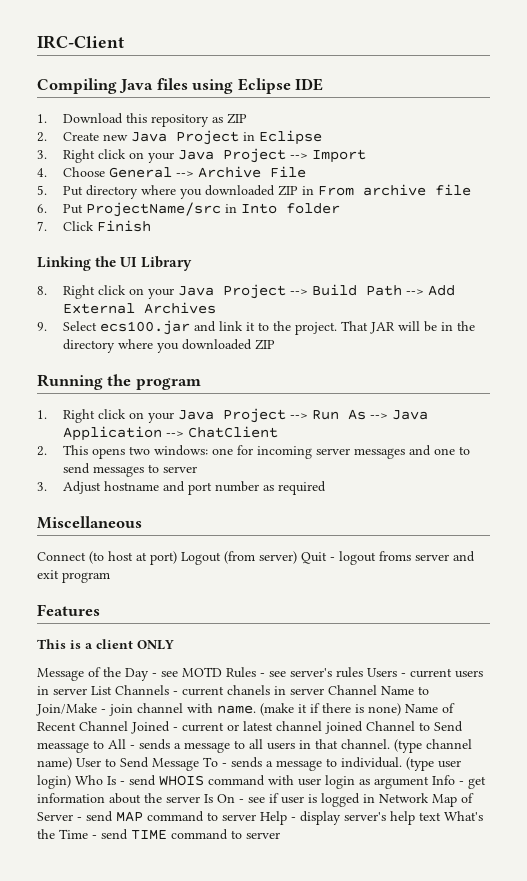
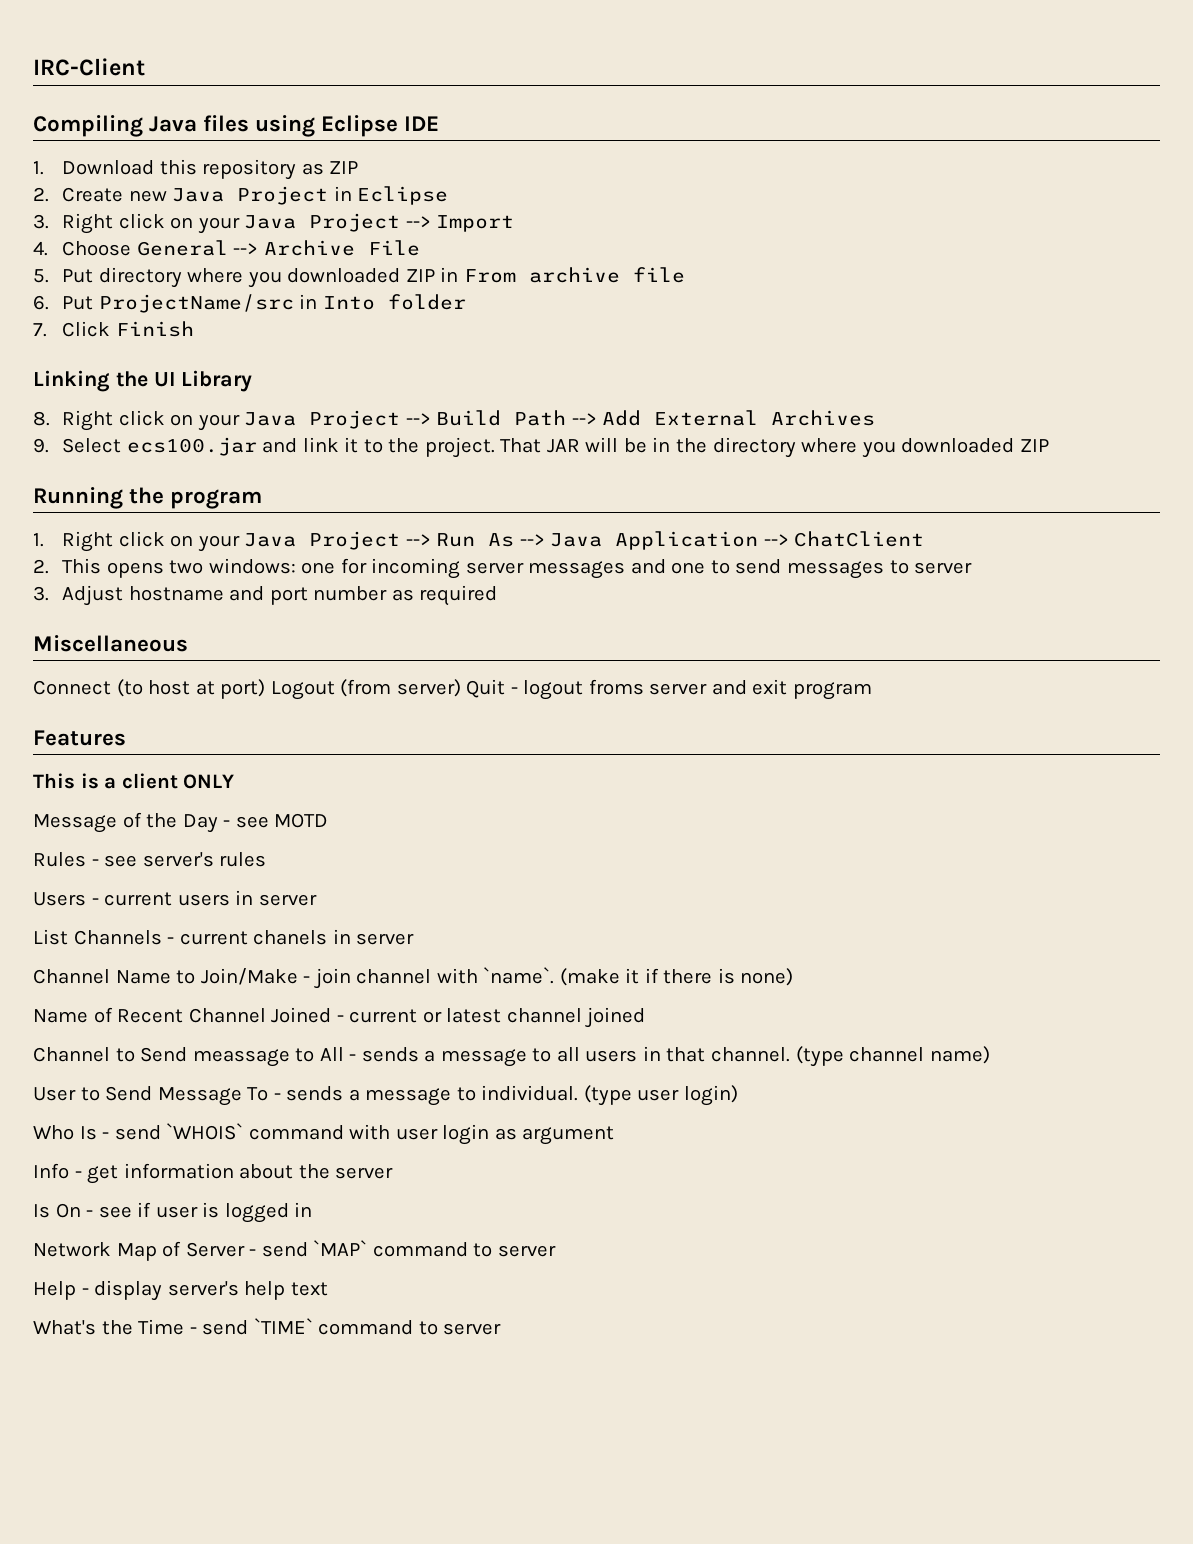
- Message of the Day - see MOTD Rules - see server's rules Users - current users in server List Channels - current chanels in server Channel Name to Join/Make - join channel with name.
+ Message of the Day - see MOTD
+ Rules - see server's rules
+ Users - current users in server
+ List Channels - current chanels in server
+ Channel Name to Join/Make - join channel with `name`.
- (make it if there is none) Name of Recent Channel Joined - current or latest channel joined Channel to Send meassage to All - sends a message to all users in that channel.
+ (make it if there is none)
+ Name of Recent Channel Joined - current or latest channel joined
+ Channel to Send meassage to All - sends a message to all users in that channel.
- (type channel name) User to Send Message To - sends a message to individual.
+ (type channel name)
+ User to Send Message To - sends a message to individual.
- (type user login) Who Is - send WHOIS command with user login as argument Info - get information about the server Is On - see if user is logged in Network Map of Server - send MAP command to server Help - display server's help text What's the Time - send TIME command to server
+ (type user login)
+ Who Is - send `WHOIS` command with user login as argument
+ Info - get information about the server
+ Is On - see if user is logged in
+ Network Map of Server - send `MAP` command to server
+ Help - display server's help text
+ What's the Time - send `TIME` command to server

